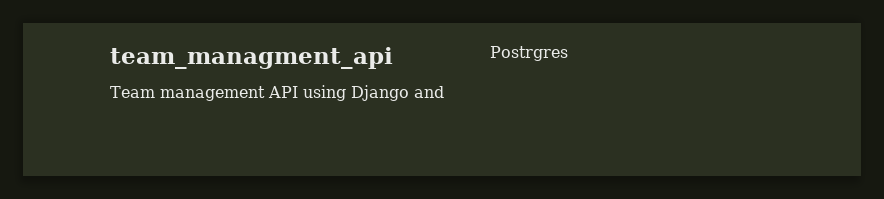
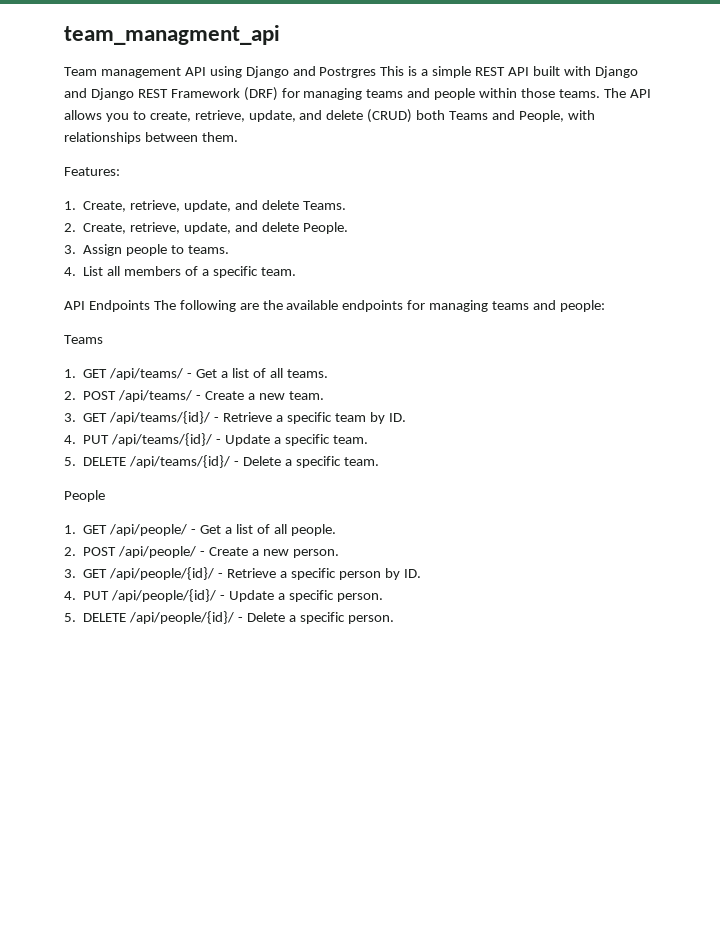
- Team management API using Django and Postrgres
+ Team management API using Django and Postrgres This is a simple REST API built with Django and Django REST Framework (DRF) for managing teams and people within those teams. The API allows you to create, retrieve, update, and delete (CRUD) both Teams and People, with relationships between them.
+ Features:
+ 1. Create, retrieve, update, and delete Teams.
+ 2. Create, retrieve, update, and delete People.
+ 3. Assign people to teams.
+ 4. List all members of a specific team.
+ API Endpoints The following are the available endpoints for managing teams and people:
+ Teams
+ 1. GET /api/teams/ - Get a list of all teams.
+ 2. POST /api/teams/ - Create a new team.
+ 3. GET /api/teams/{id}/ - Retrieve a specific team by ID.
+ 4. PUT /api/teams/{id}/ - Update a specific team.
+ 5. DELETE /api/teams/{id}/ - Delete a specific team.
+ People
+ 1. GET /api/people/ - Get a list of all people.
+ 2. POST /api/people/ - Create a new person.
+ 3. GET /api/people/{id}/ - Retrieve a specific person by ID.
+ 4. PUT /api/people/{id}/ - Update a specific person.
+ 5. DELETE /api/people/{id}/ - Delete a specific person.

